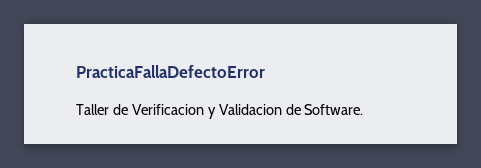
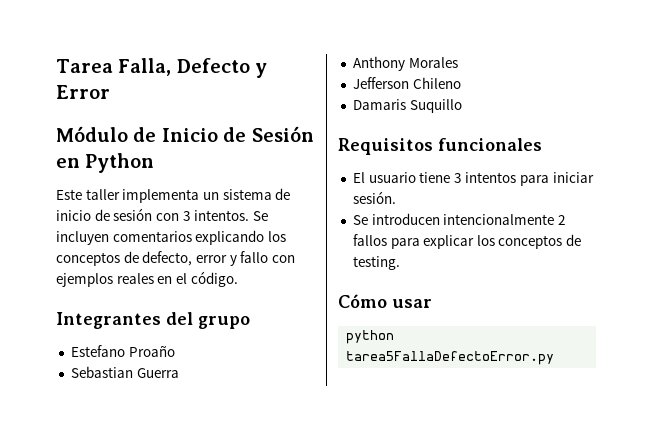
- PracticaFallaDefectoError
- Taller de Verificacion y Validacion de Software.
+ Tarea Falla, Defecto y Error
+ Módulo de Inicio de Sesión en Python
+ Este taller implementa un sistema de inicio de sesión con 3 intentos. Se incluyen comentarios explicando los conceptos de defecto, error y fallo con ejemplos reales en el código.
+ Integrantes del grupo
+ Estefano Proaño
+ Sebastian Guerra
+ Anthony Morales
+ Jefferson Chileno
+ Damaris Suquillo
+ Requisitos funcionales
+ El usuario tiene 3 intentos para iniciar sesión.
+ Se introducen intencionalmente 2 fallos para explicar los conceptos de testing.
+ Cómo usar
+ python tarea5FallaDefectoError.py

